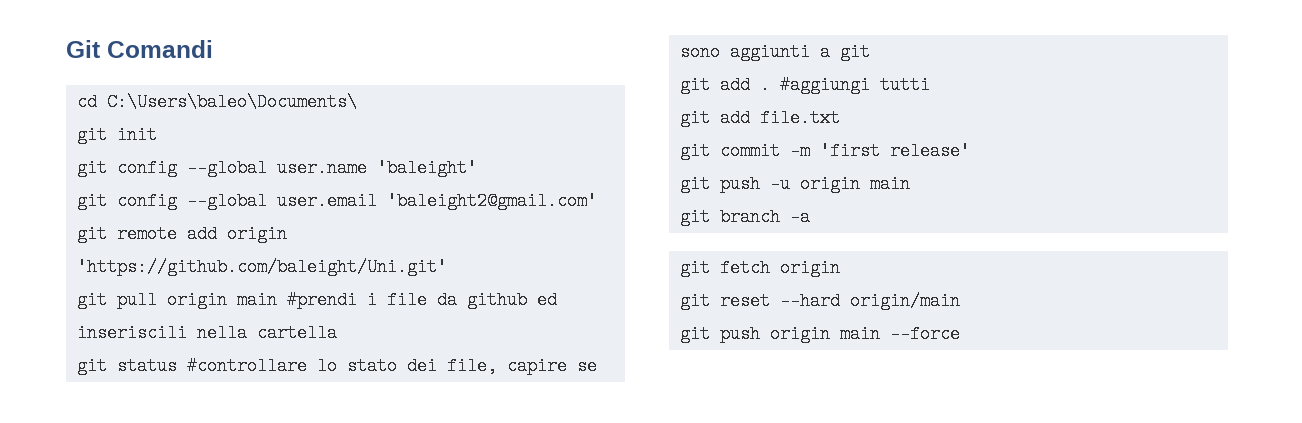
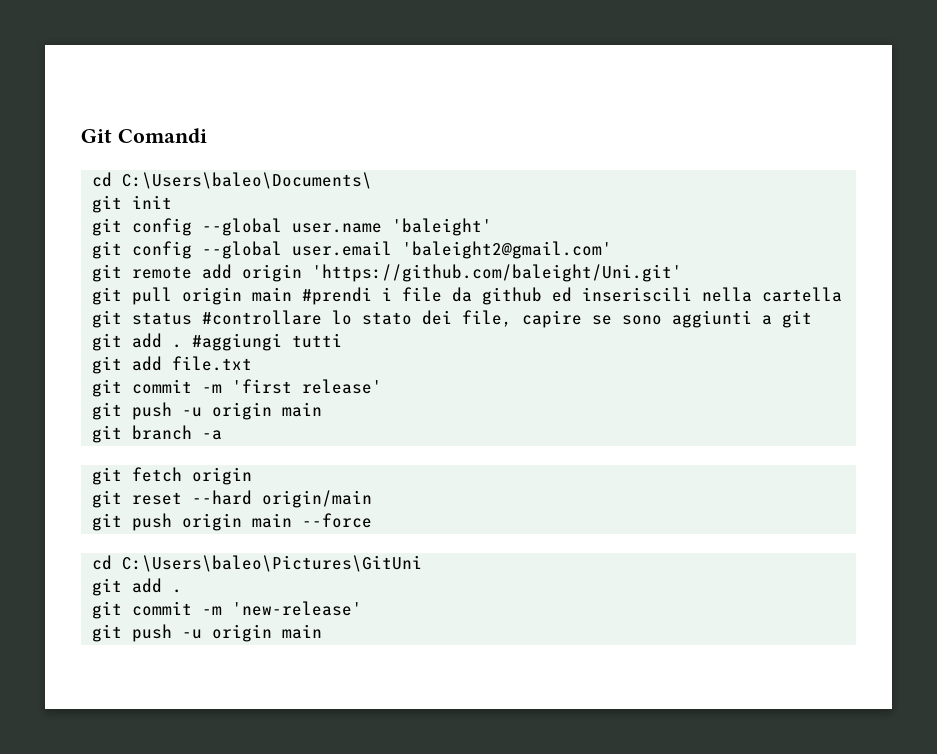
+ cd C:\Users\baleo\Pictures\GitUni
+ git add .
+ git commit -m 'new-release'
+ git push -u origin main

